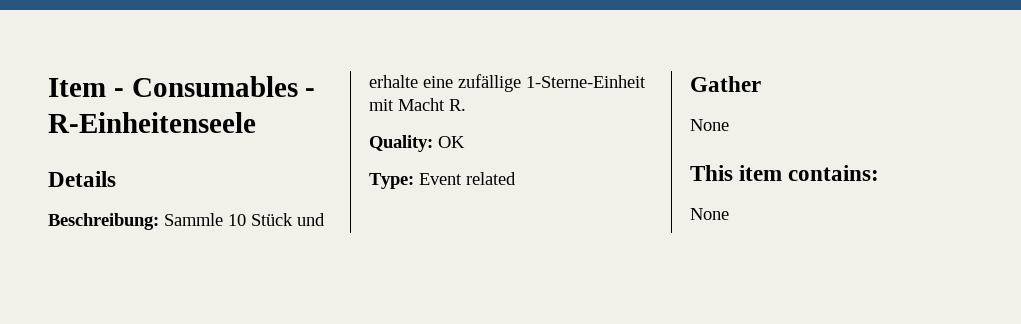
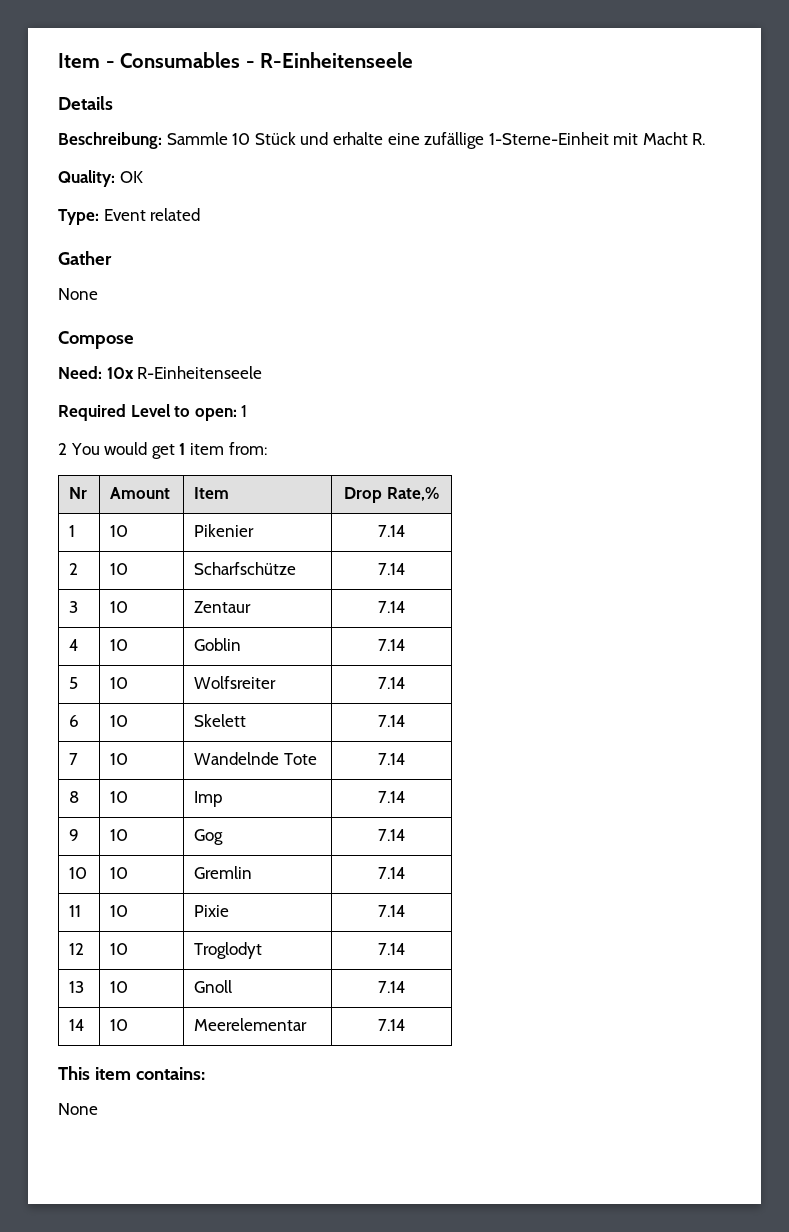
+ Compose
+ Need: 10x R-Einheitenseele
+ Required Level to open: 1
+ 2 You would get 1 item from:
+ Nr | Amount | Item | Drop Rate,%
+ 1 | 10 | Pikenier | 7.14
+ 2 | 10 | Scharfschütze | 7.14
+ 3 | 10 | Zentaur | 7.14
+ 4 | 10 | Goblin | 7.14
+ 5 | 10 | Wolfsreiter | 7.14
+ 6 | 10 | Skelett | 7.14
+ 7 | 10 | Wandelnde Tote | 7.14
+ 8 | 10 | Imp | 7.14
+ 9 | 10 | Gog | 7.14
+ 10 | 10 | Gremlin | 7.14
+ 11 | 10 | Pixie | 7.14
+ 12 | 10 | Troglodyt | 7.14
+ 13 | 10 | Gnoll | 7.14
+ 14 | 10 | Meerelementar | 7.14

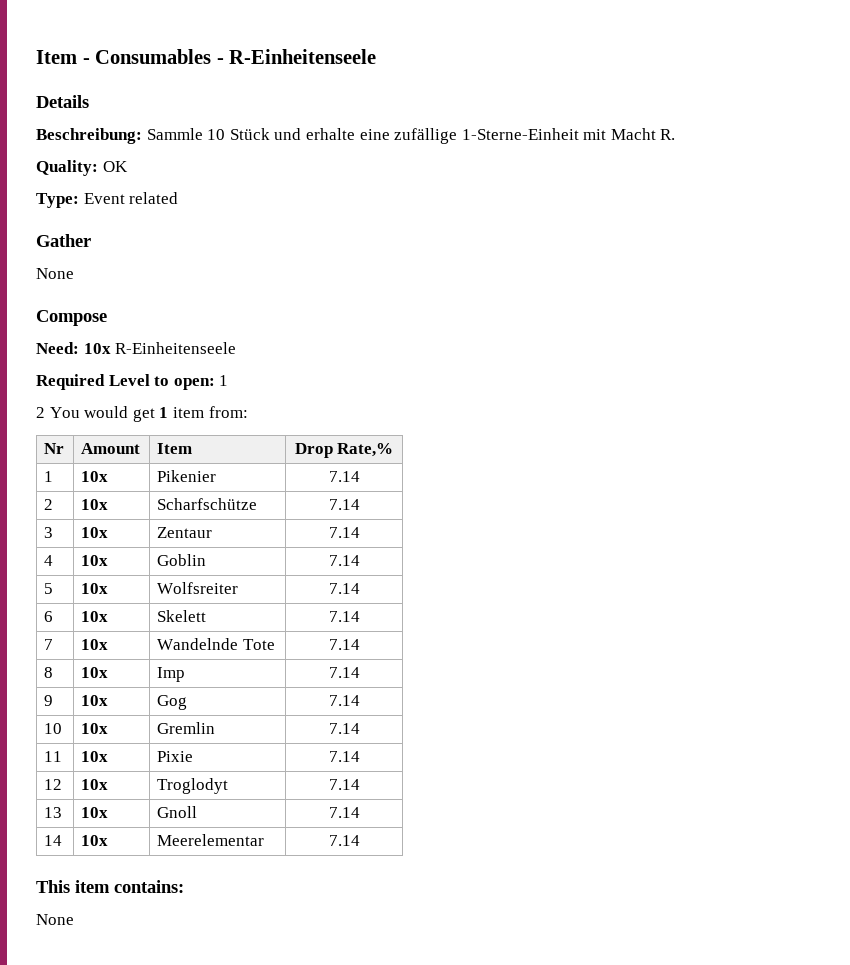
- 1 | 10 | Pikenier | 7.14
+ 1 | 10x | Pikenier | 7.14
- 2 | 10 | Scharfschütze | 7.14
+ 2 | 10x | Scharfschütze | 7.14
- 3 | 10 | Zentaur | 7.14
+ 3 | 10x | Zentaur | 7.14
- 4 | 10 | Goblin | 7.14
+ 4 | 10x | Goblin | 7.14
- 5 | 10 | Wolfsreiter | 7.14
+ 5 | 10x | Wolfsreiter | 7.14
- 6 | 10 | Skelett | 7.14
+ 6 | 10x | Skelett | 7.14
- 7 | 10 | Wandelnde Tote | 7.14
+ 7 | 10x | Wandelnde Tote | 7.14
- 8 | 10 | Imp | 7.14
+ 8 | 10x | Imp | 7.14
- 9 | 10 | Gog | 7.14
+ 9 | 10x | Gog | 7.14
- 10 | 10 | Gremlin | 7.14
+ 10 | 10x | Gremlin | 7.14
- 11 | 10 | Pixie | 7.14
+ 11 | 10x | Pixie | 7.14
- 12 | 10 | Troglodyt | 7.14
+ 12 | 10x | Troglodyt | 7.14
- 13 | 10 | Gnoll | 7.14
+ 13 | 10x | Gnoll | 7.14
- 14 | 10 | Meerelementar | 7.14
+ 14 | 10x | Meerelementar | 7.14

